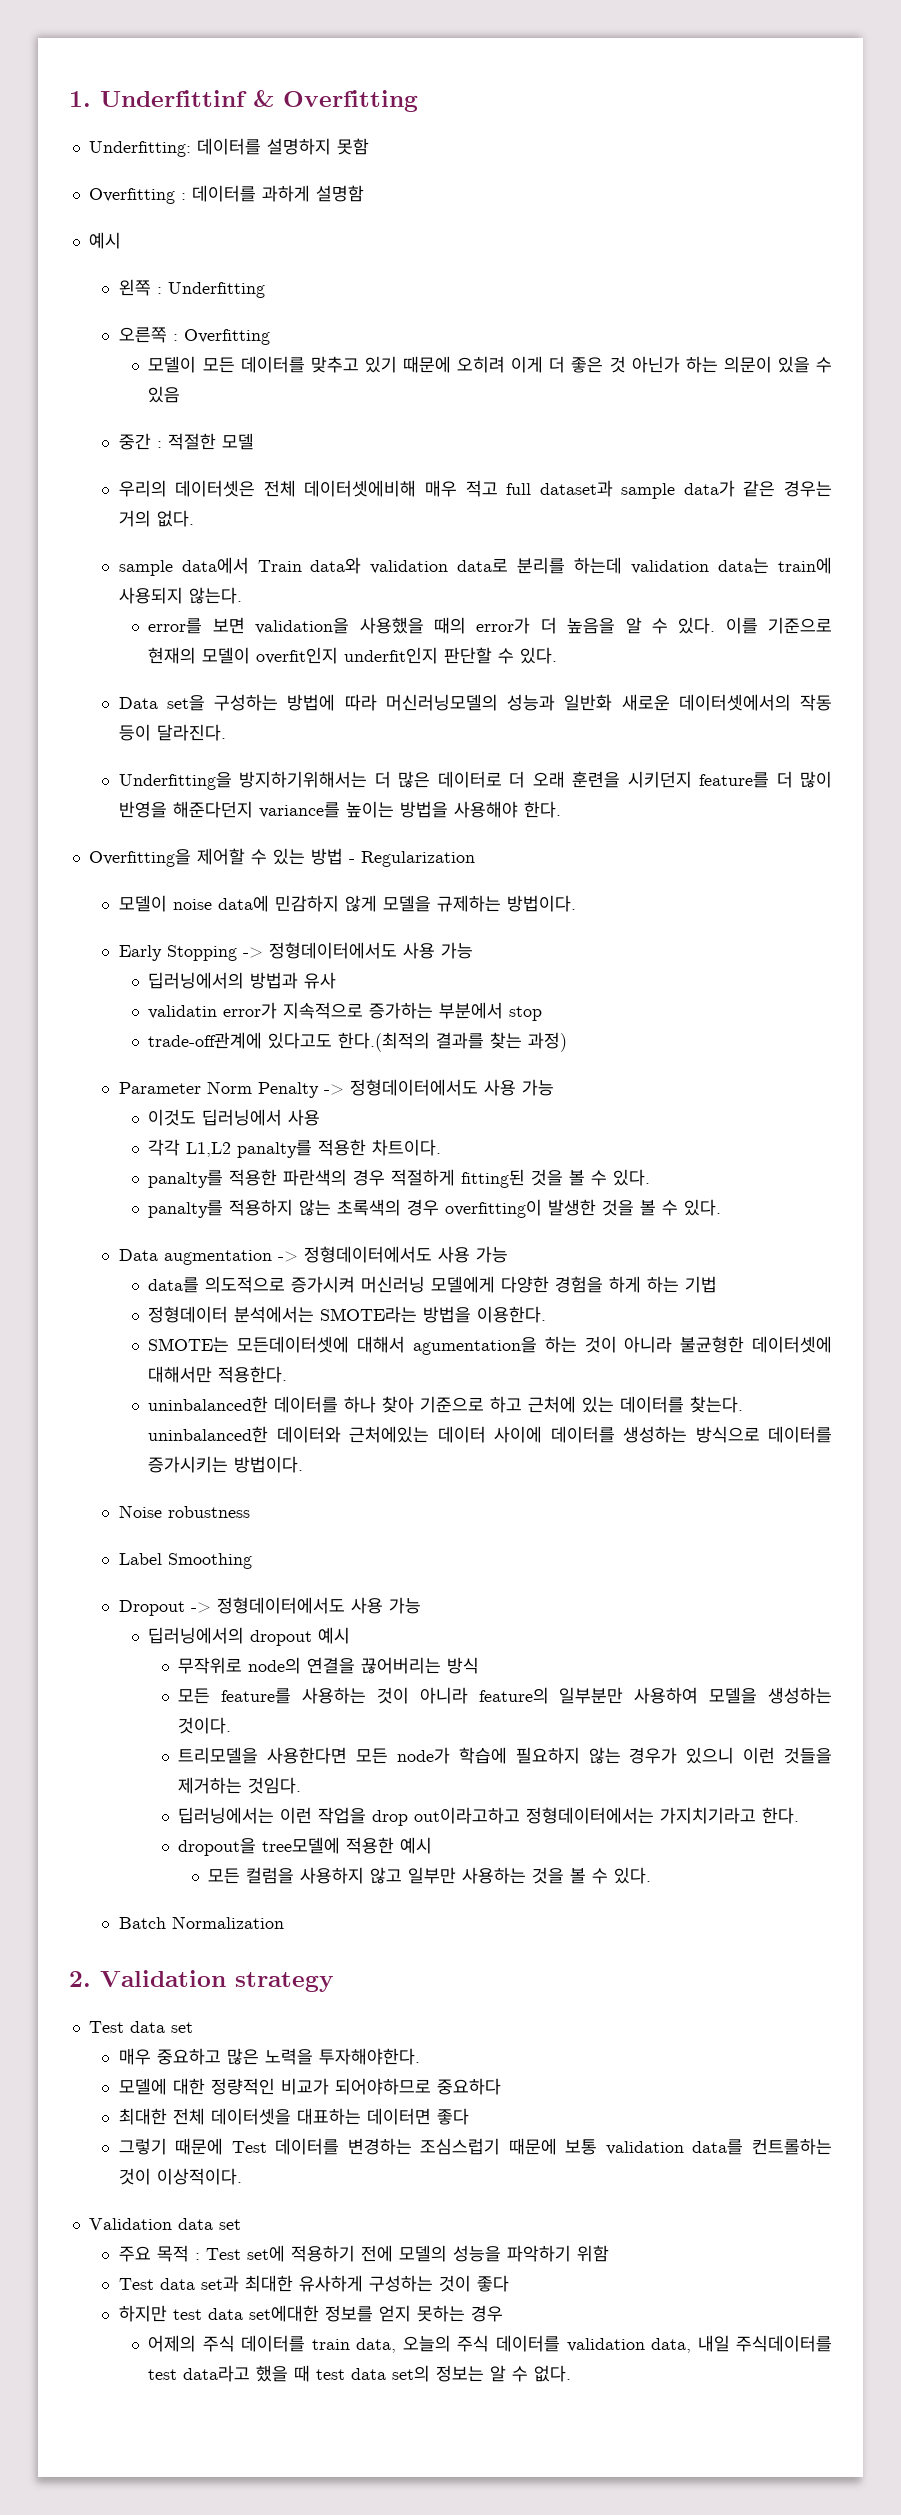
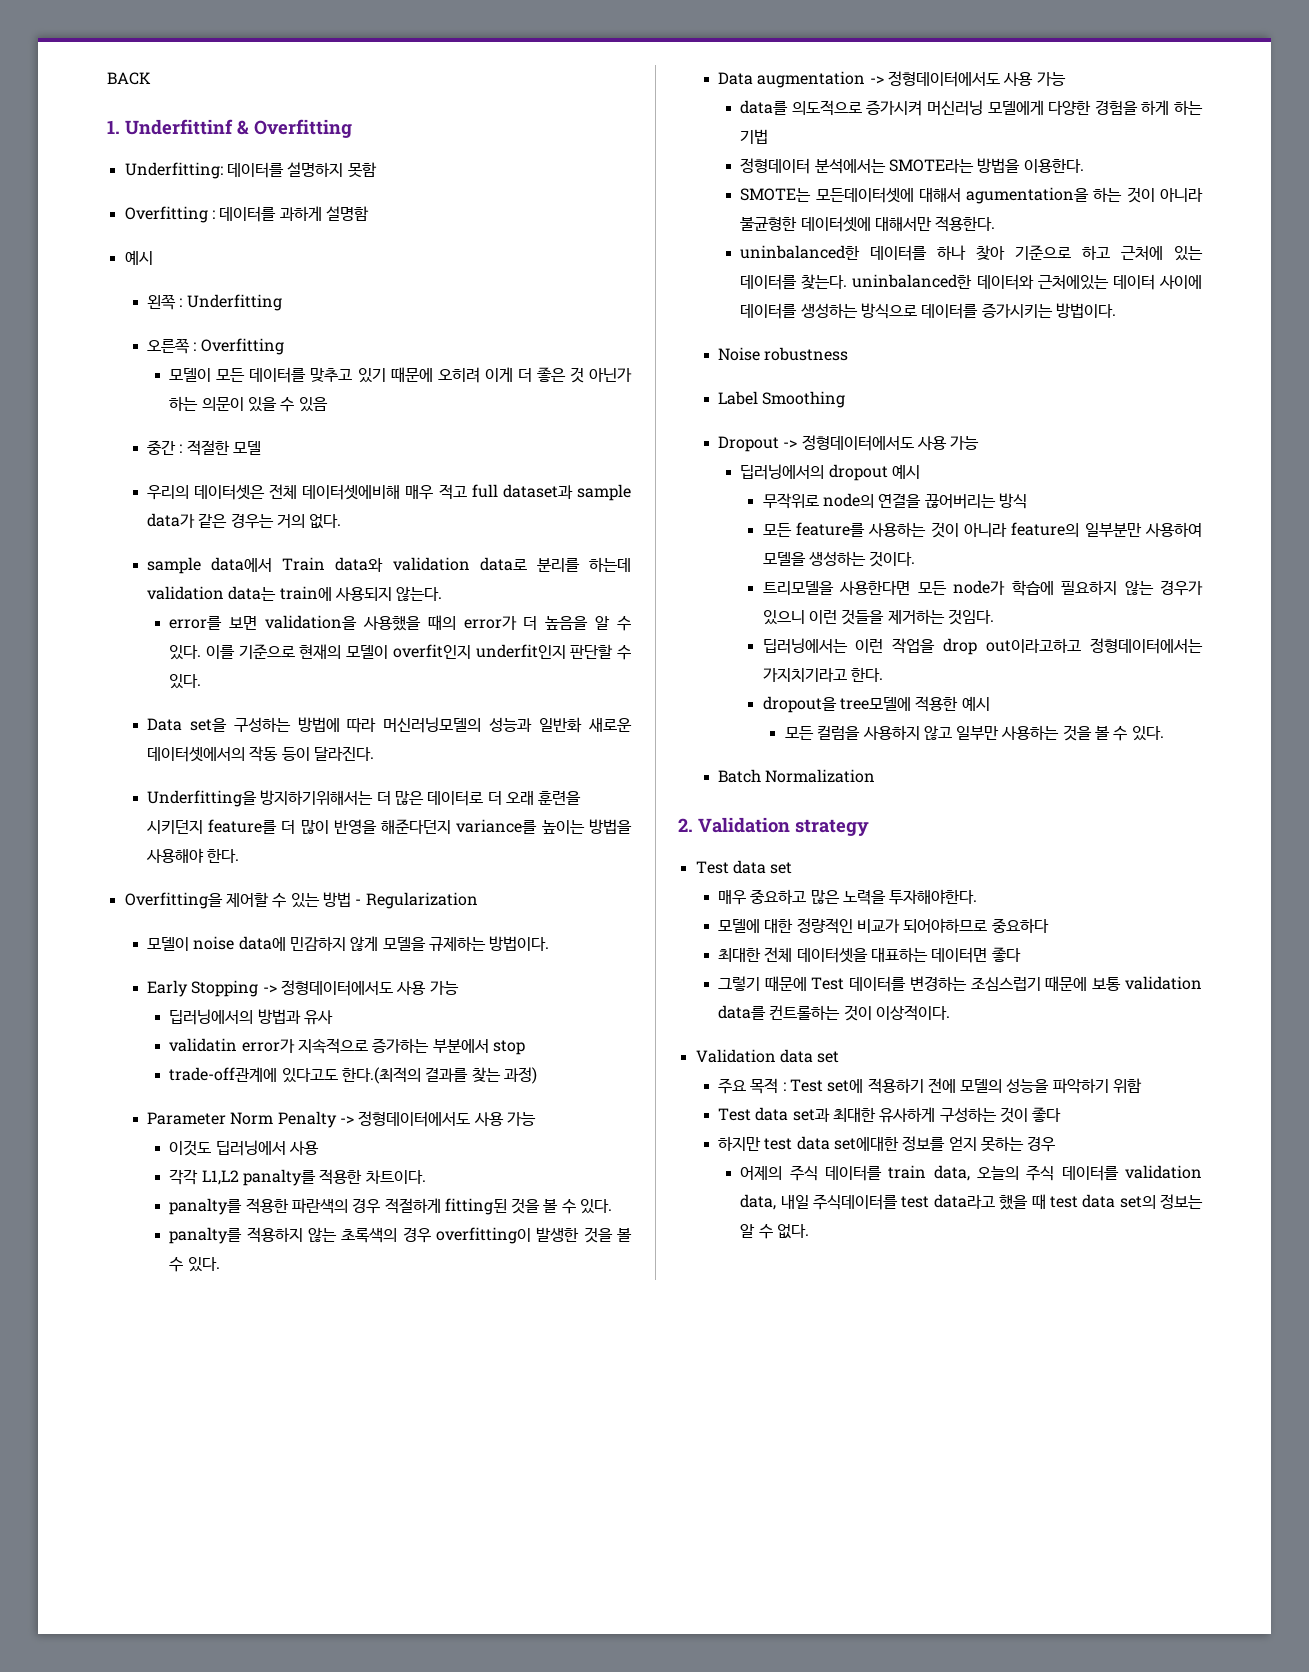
+ BACK

